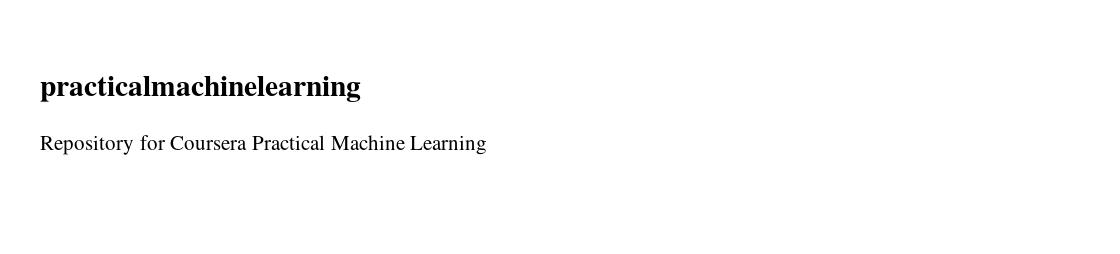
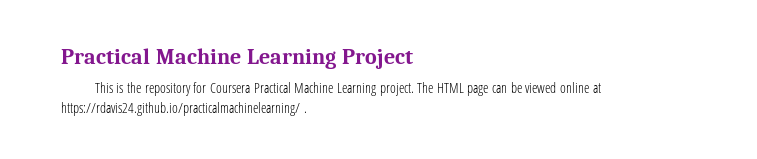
- practicalmachinelearning
- Repository for Coursera Practical Machine Learning
+ Practical Machine Learning Project
+ This is the repository for Coursera Practical Machine Learning project. The HTML page can be viewed online at https://rdavis24.github.io/practicalmachinelearning/ .

